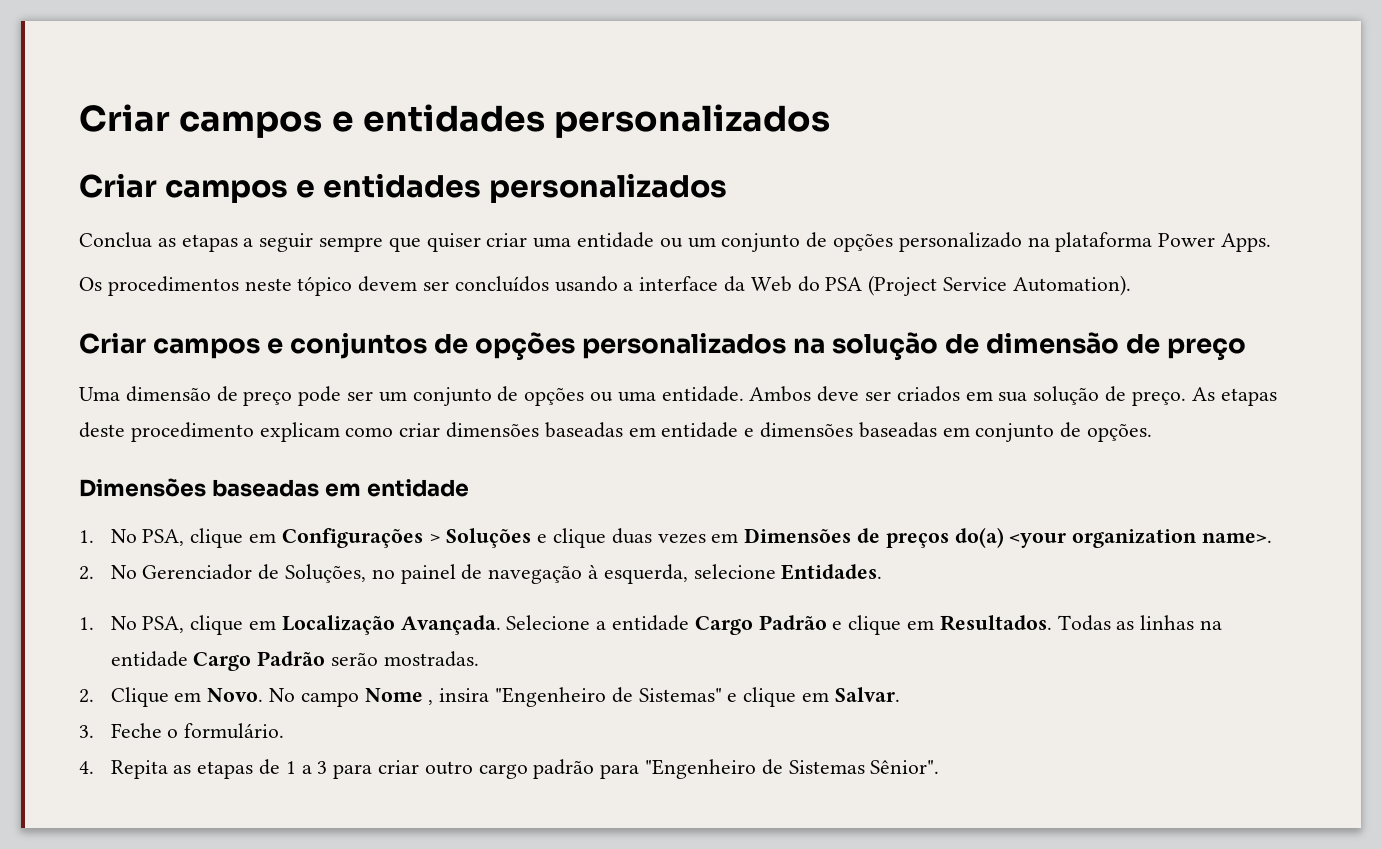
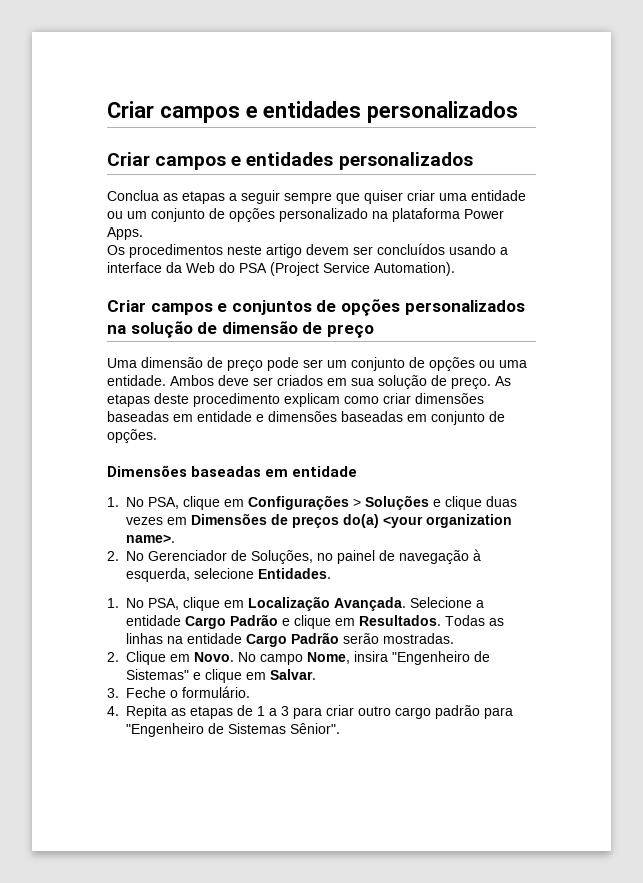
- Os procedimentos neste tópico devem ser concluídos usando a interface da Web do PSA (Project Service Automation).
+ Os procedimentos neste artigo devem ser concluídos usando a interface da Web do PSA (Project Service Automation).
- No campo Nome , insira "Engenheiro de Sistemas" e clique em Salvar.
+ No campo Nome, insira "Engenheiro de Sistemas" e clique em Salvar.

